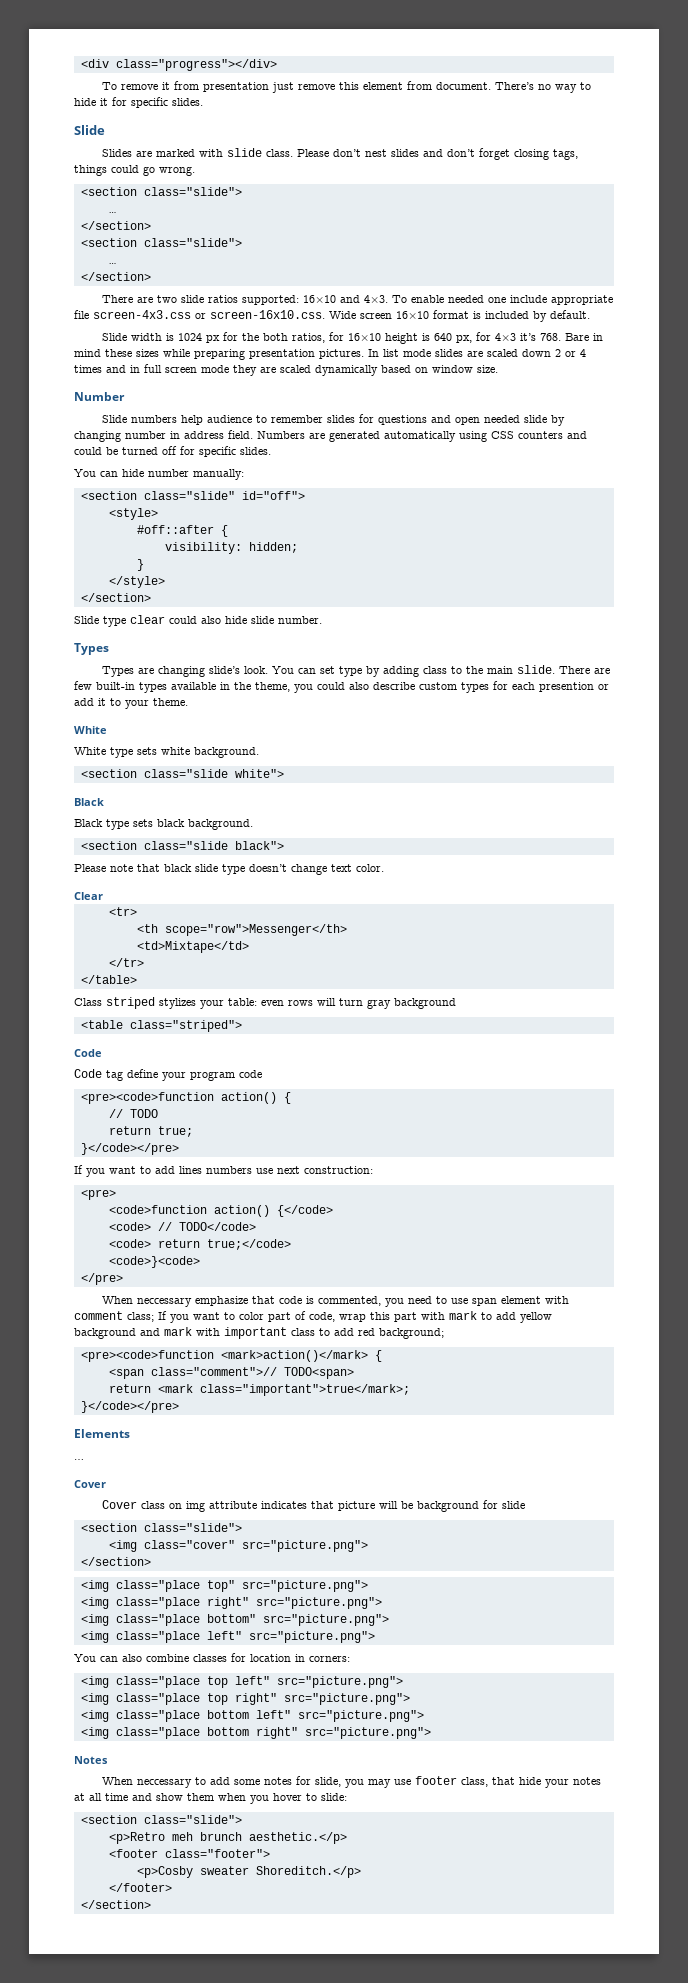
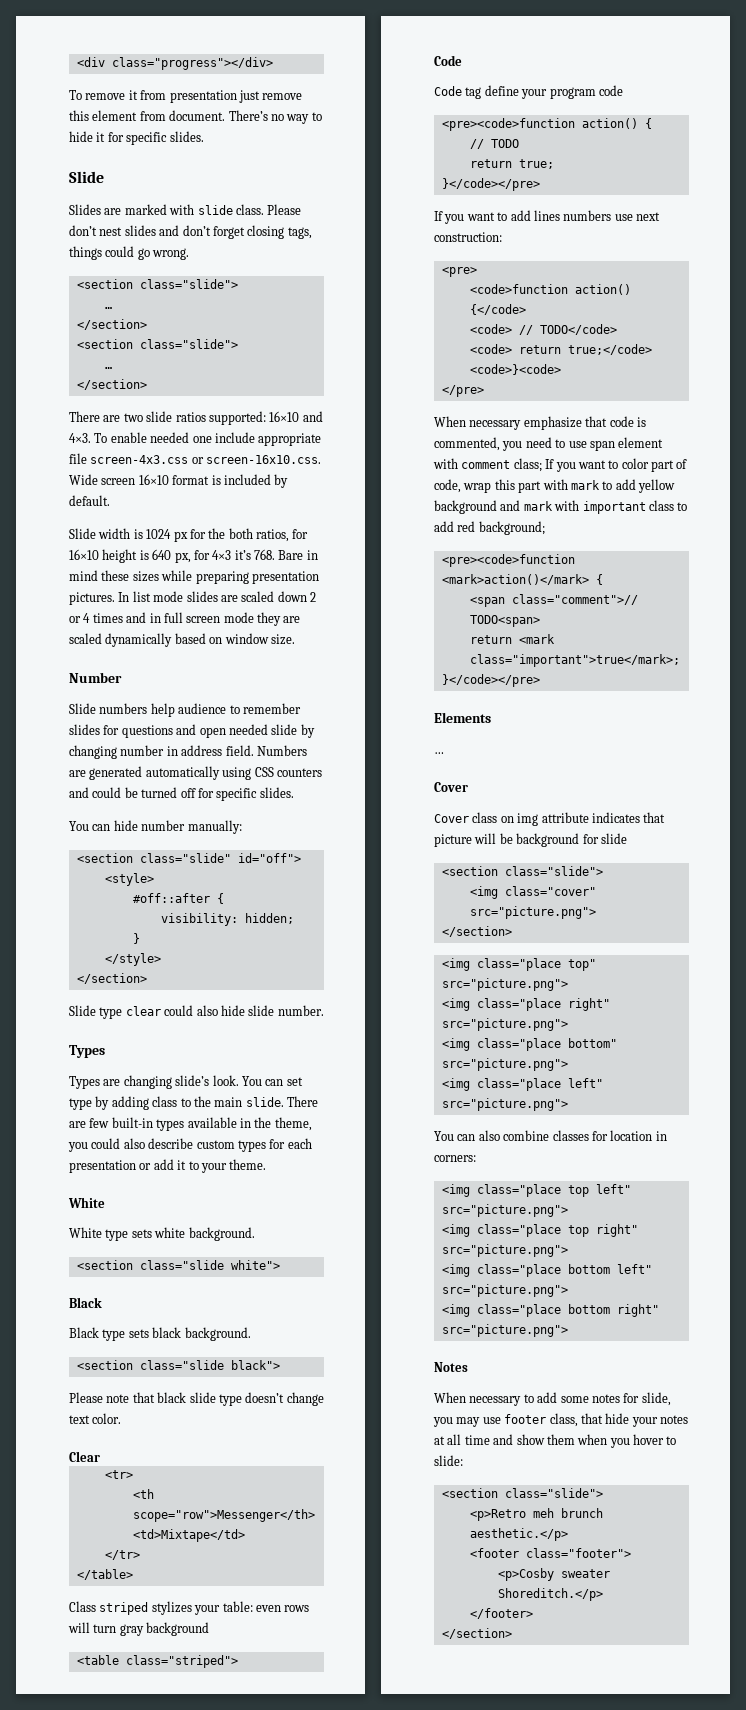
- There are few built-in types available in the theme, you could also describe custom types for each presention or add it to your theme.
+ There are few built-in types available in the theme, you could also describe custom types for each presentation or add it to your theme.
- When neccessary emphasize that code is commented, you need to use span element with comment class; If you want to color part of code, wrap this part with mark to add yellow background and mark with important class to add red background;
+ When necessary emphasize that code is commented, you need to use span element with comment class; If you want to color part of code, wrap this part with mark to add yellow background and mark with important class to add red background;
- When neccessary to add some notes for slide, you may use footer class, that hide your notes at all time and show them when you hover to slide:
+ When necessary to add some notes for slide, you may use footer class, that hide your notes at all time and show them when you hover to slide:

